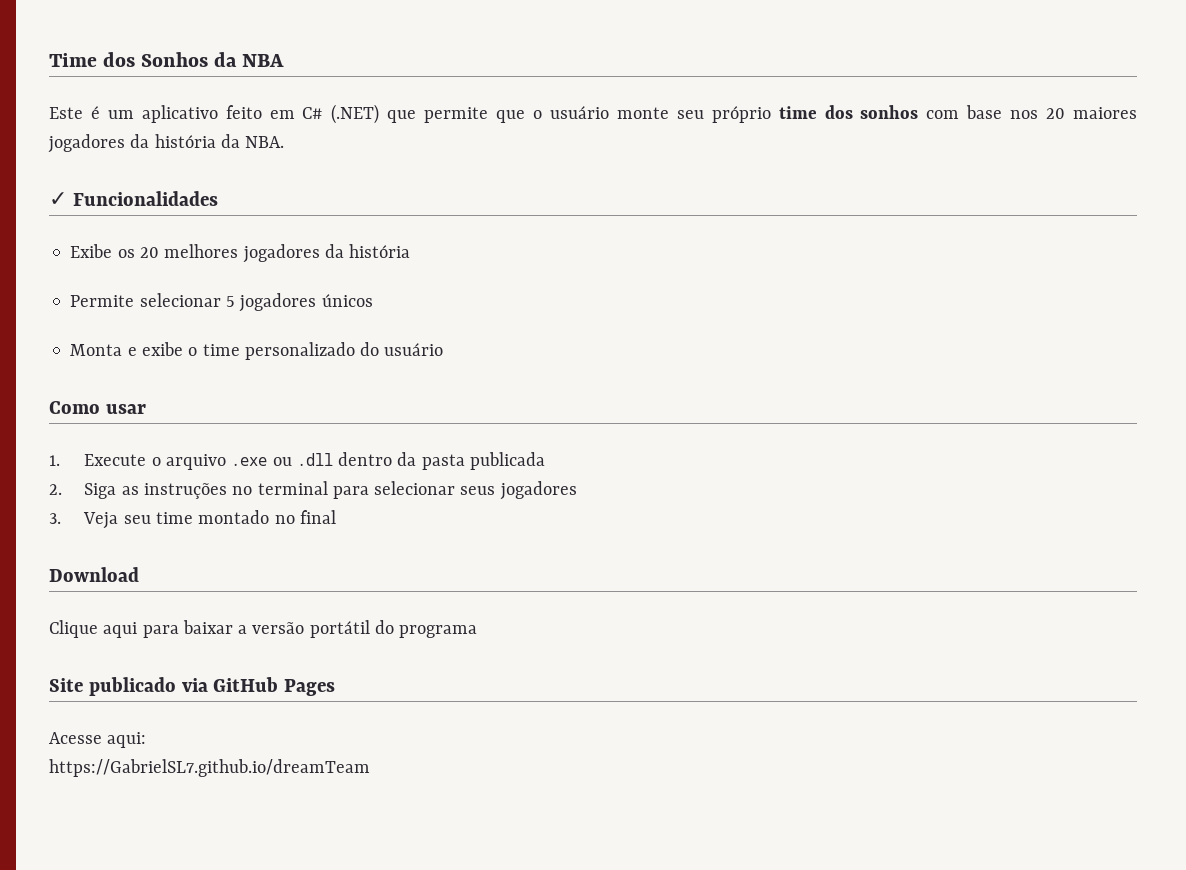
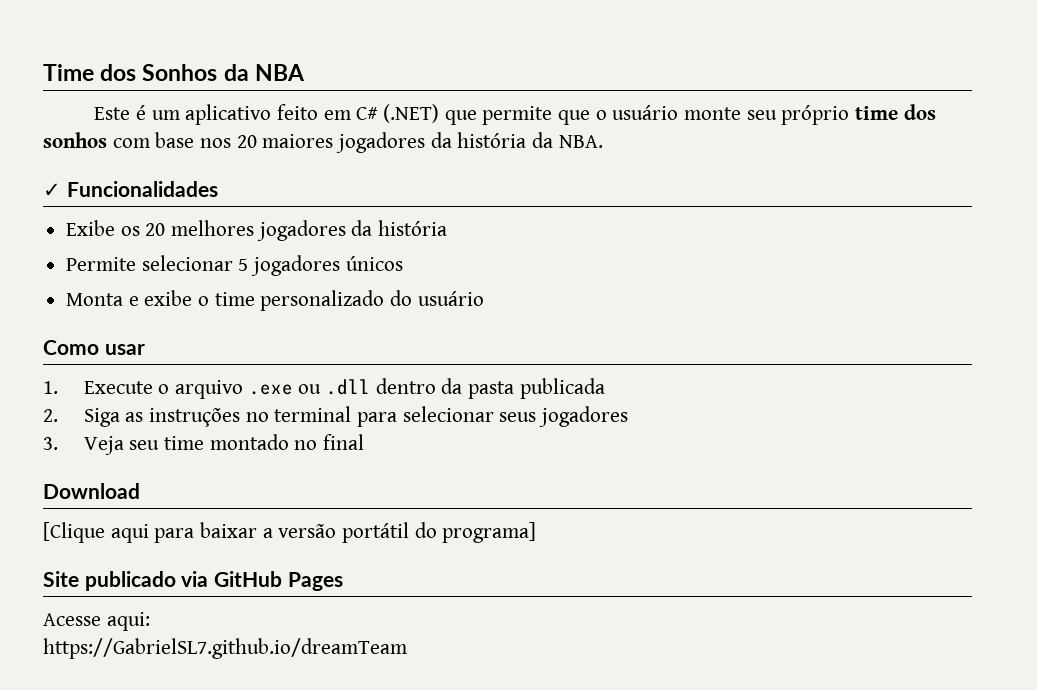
- Clique aqui para baixar a versão portátil do programa
+ [Clique aqui para baixar a versão portátil do programa]

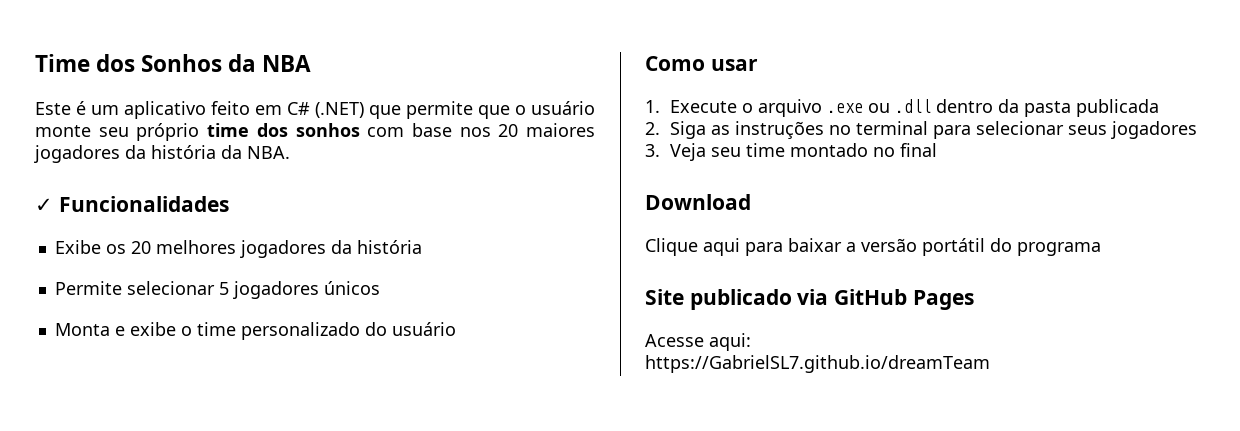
- [Clique aqui para baixar a versão portátil do programa]
+ Clique aqui para baixar a versão portátil do programa

